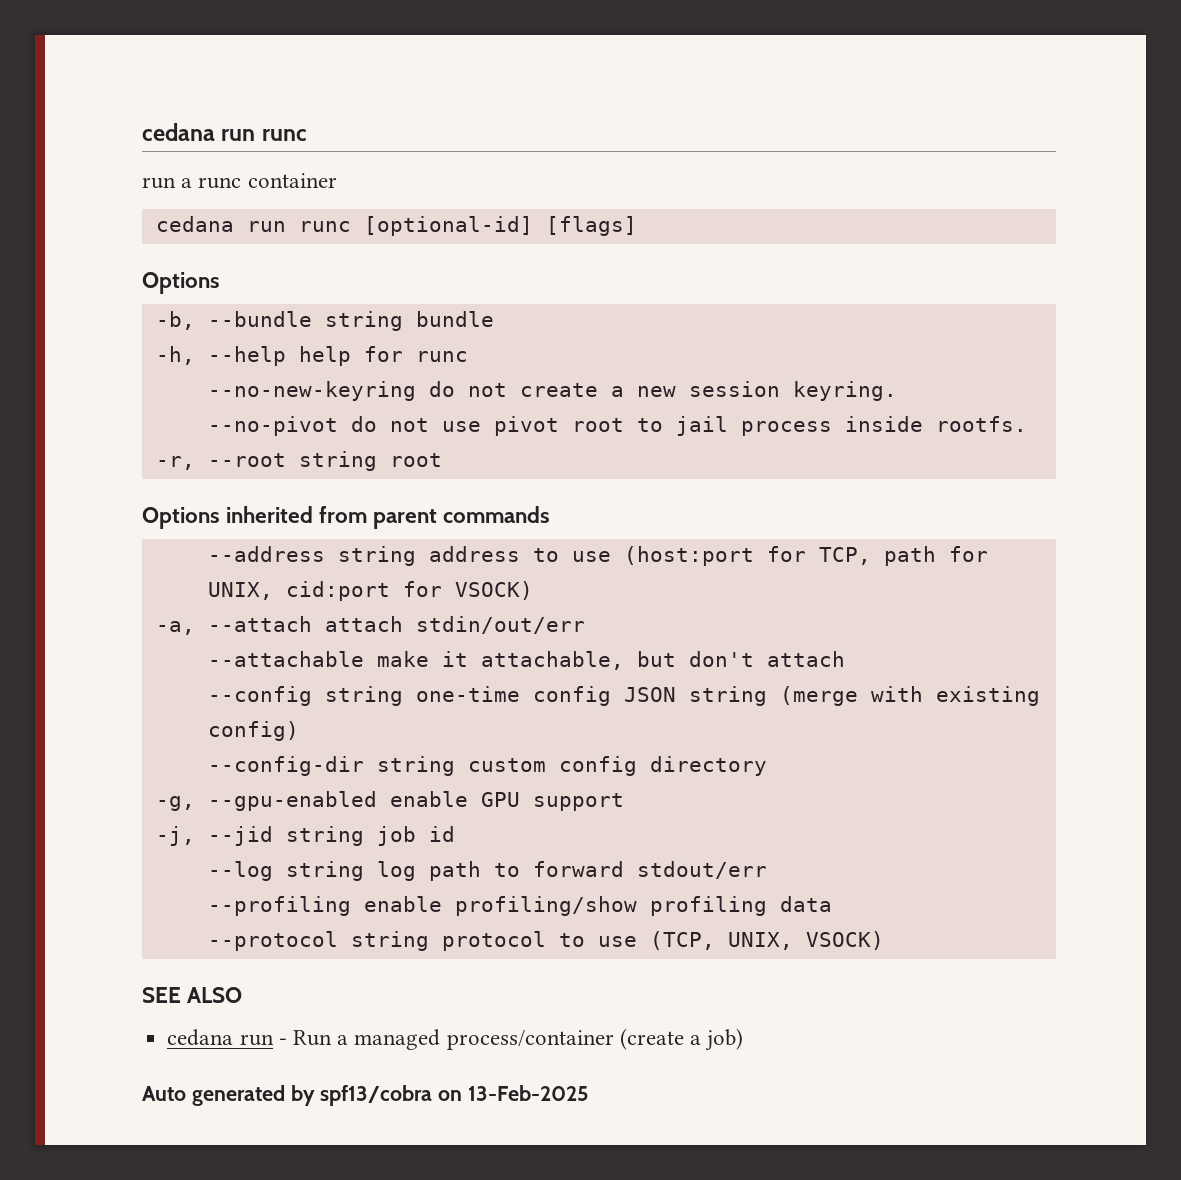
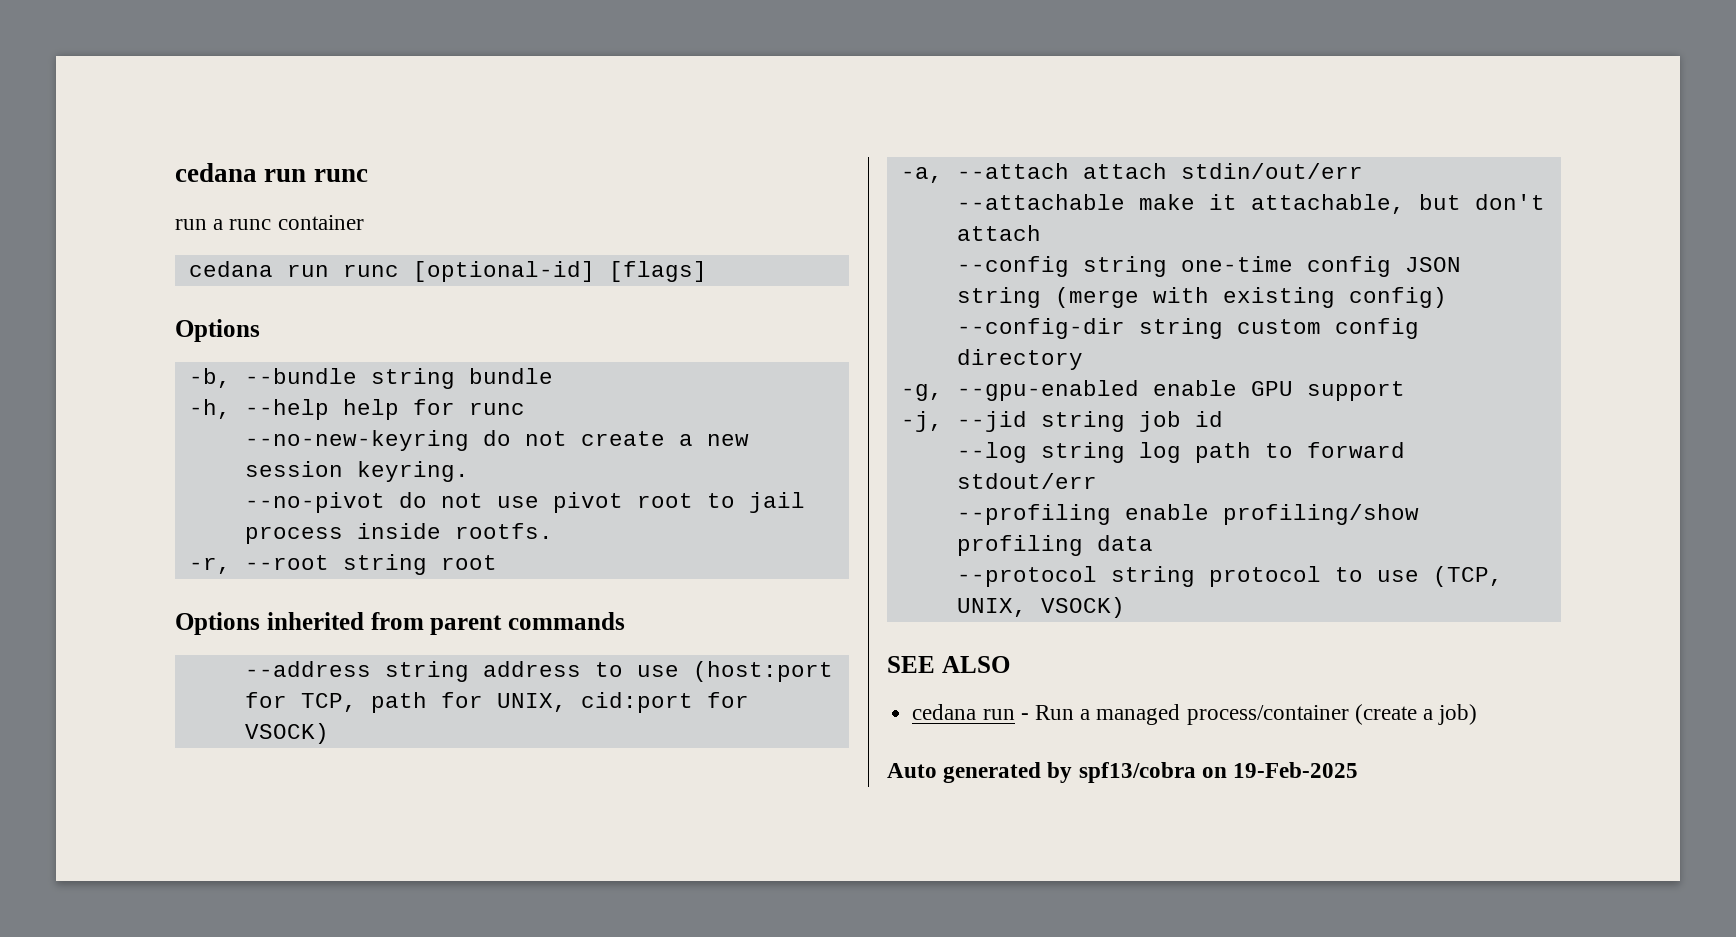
- Auto generated by spf13/cobra on 13-Feb-2025
+ Auto generated by spf13/cobra on 19-Feb-2025

